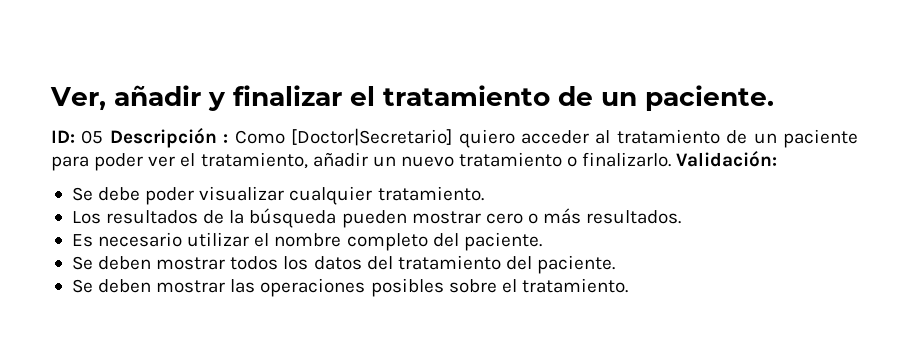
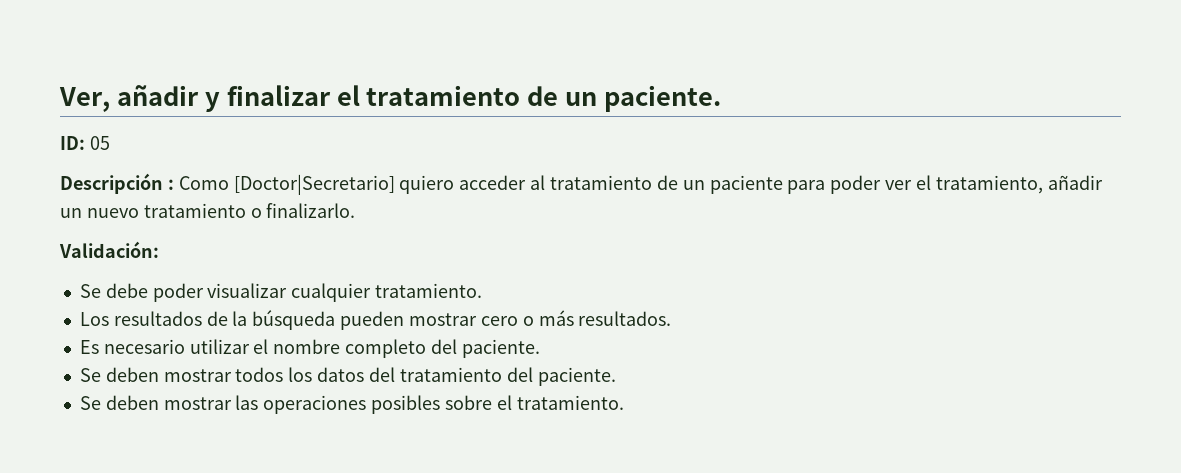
- ID: 05 Descripción : Como [Doctor|Secretario] quiero acceder al tratamiento de un paciente para poder ver el tratamiento, añadir un nuevo tratamiento o finalizarlo. Validación:
+ ID: 05
+ Descripción : Como [Doctor|Secretario] quiero acceder al tratamiento de un paciente para poder ver el tratamiento, añadir un nuevo tratamiento o finalizarlo.
+ Validación:

